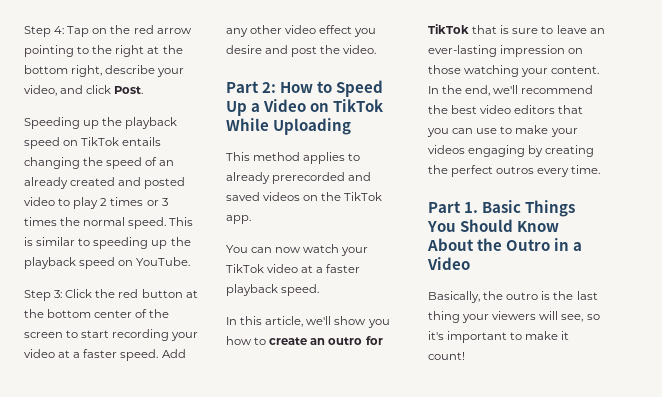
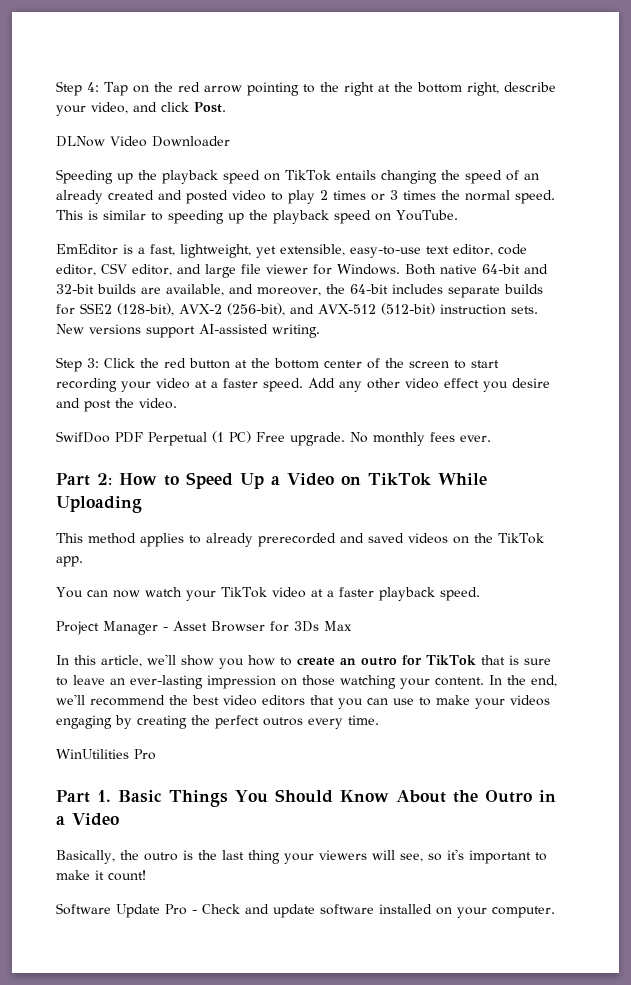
+ DLNow Video Downloader
+ EmEditor is a fast, lightweight, yet extensible, easy-to-use text editor, code editor, CSV editor, and large file viewer for Windows. Both native 64-bit and 32-bit builds are available, and moreover, the 64-bit includes separate builds for SSE2 (128-bit), AVX-2 (256-bit), and AVX-512 (512-bit) instruction sets. New versions support AI-assisted writing.
+ SwifDoo PDF Perpetual (1 PC) Free upgrade. No monthly fees ever.
+ Project Manager - Asset Browser for 3Ds Max
+ WinUtilities Pro
+ Software Update Pro - Check and update software installed on your computer.

